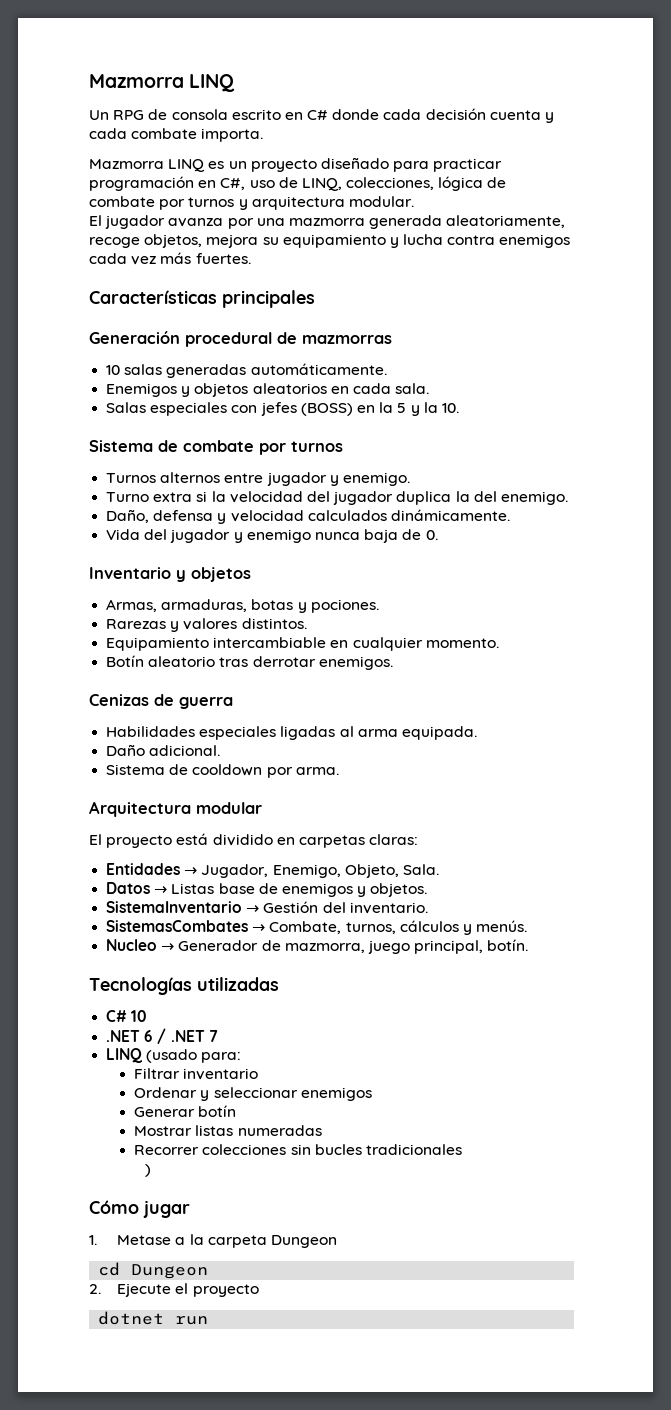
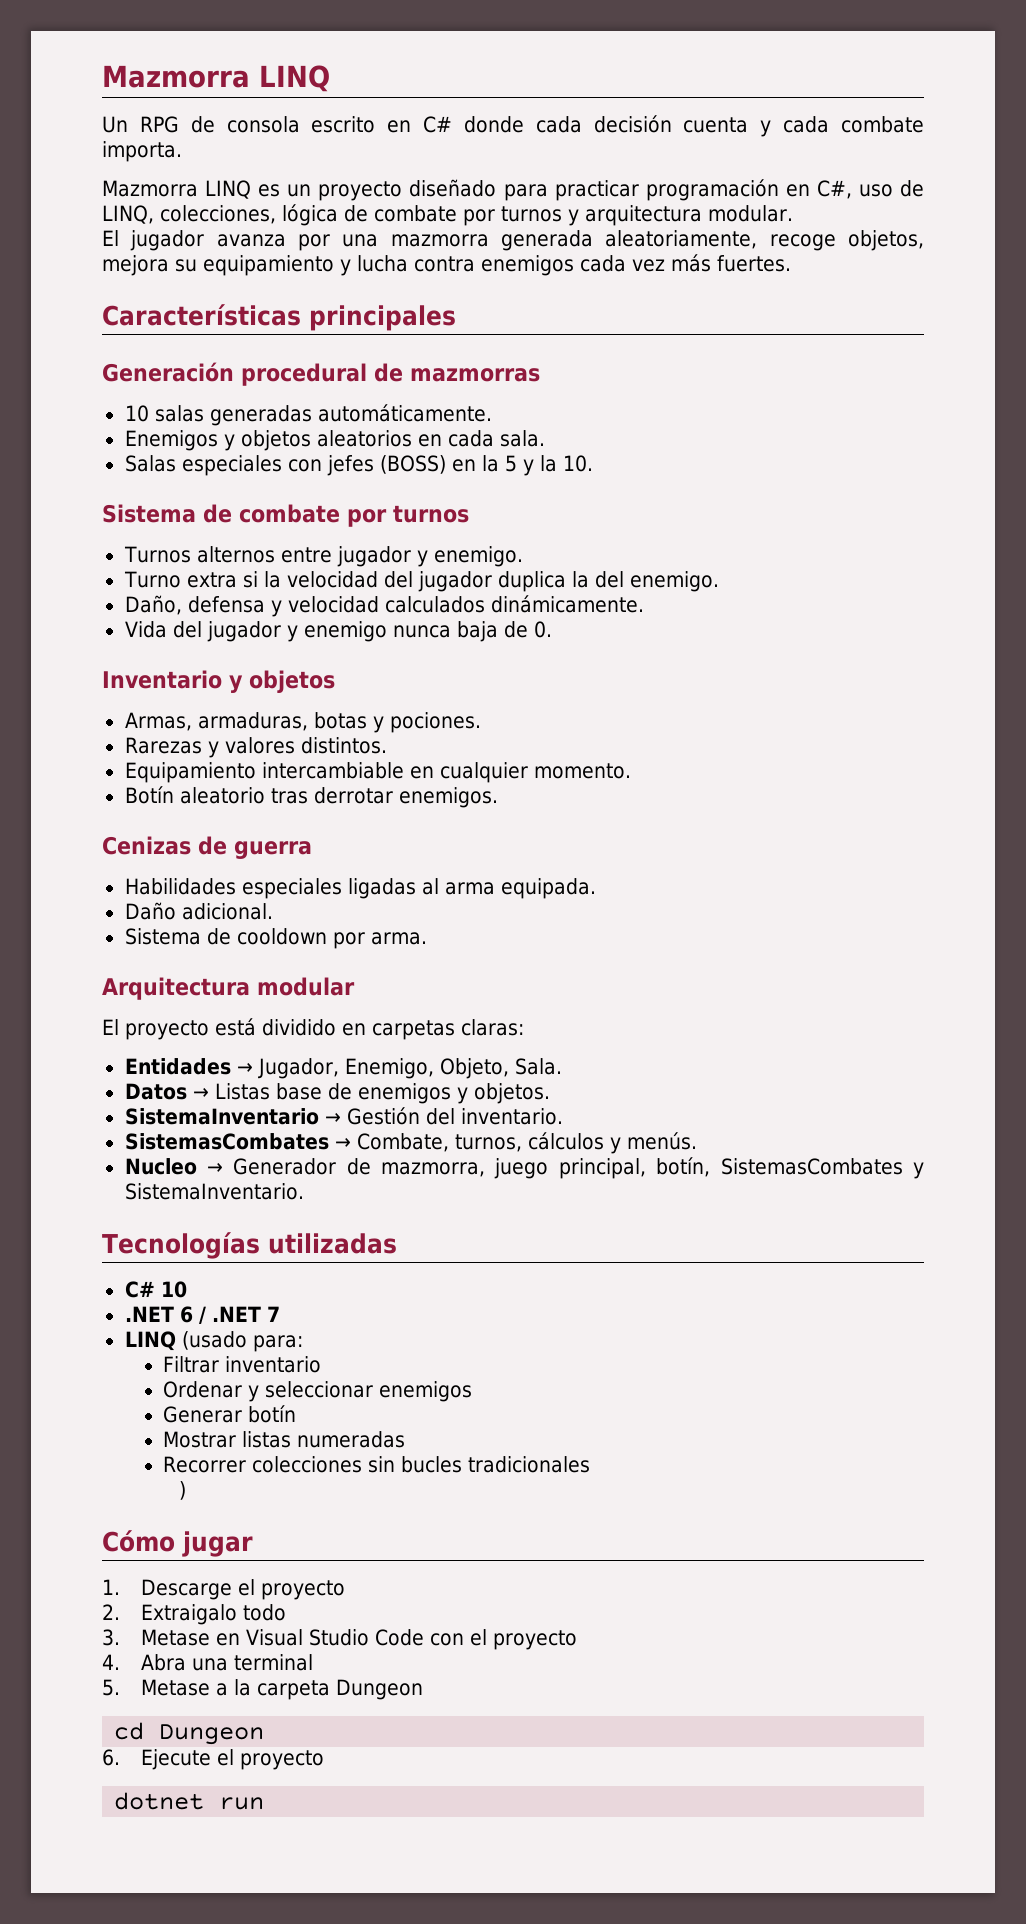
- Nucleo → Generador de mazmorra, juego principal, botín.
+ Nucleo → Generador de mazmorra, juego principal, botín, SistemasCombates y SistemaInventario.
- 1. Metase a la carpeta Dungeon
+ 1. Descarge el proyecto
+ 2. Extraigalo todo
+ 3. Metase en Visual Studio Code con el proyecto
+ 4. Abra una terminal
+ 5. Metase a la carpeta Dungeon
- 2. Ejecute el proyecto
+ 6. Ejecute el proyecto

